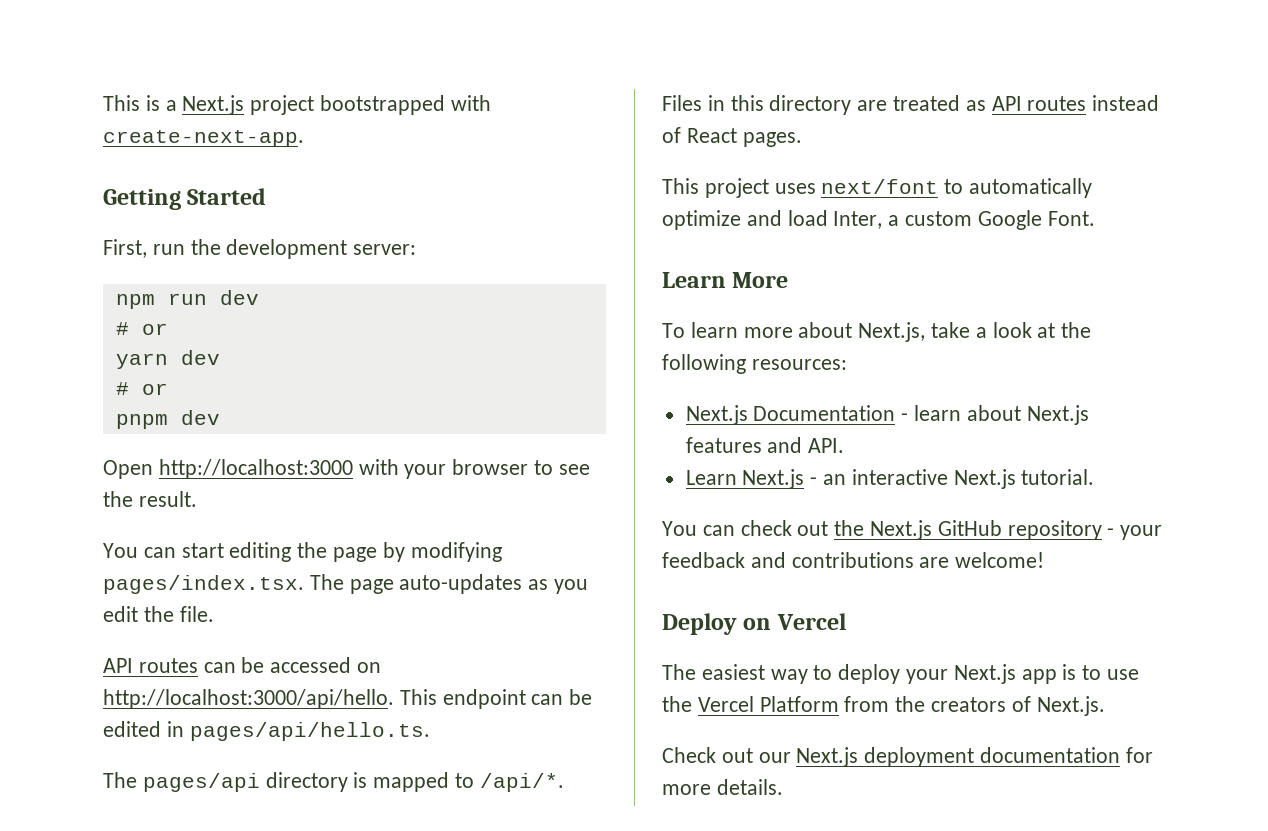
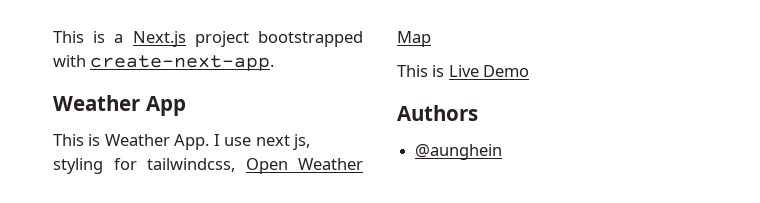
- Getting Started
- First, run the development server:
- npm run dev
- # or
- yarn dev
- # or
- pnpm dev
- Open http://localhost:3000 with your browser to see the result.
- You can start editing the page by modifying pages/index.tsx. The page auto-updates as you edit the file.
- API routes can be accessed on http://localhost:3000/api/hello. This endpoint can be edited in pages/api/hello.ts.
- The pages/api directory is mapped to /api/*. Files in this directory are treated as API routes instead of React pages.
- This project uses next/font to automatically optimize and load Inter, a custom Google Font.
- Learn More
- To learn more about Next.js, take a look at the following resources:
- Next.js Documentation - learn about Next.js features and API.
- Learn Next.js - an interactive Next.js tutorial.
- You can check out the Next.js GitHub repository - your feedback and contributions are welcome!
- Deploy on Vercel
- The easiest way to deploy your Next.js app is to use the Vercel Platform from the creators of Next.js.
- Check out our Next.js deployment documentation for more details.
+ Weather App
+ This is Weather App. I use next js, styling for tailwindcss, Open Weather Map
+ This is Live Demo
+ Authors
+ @aunghein

